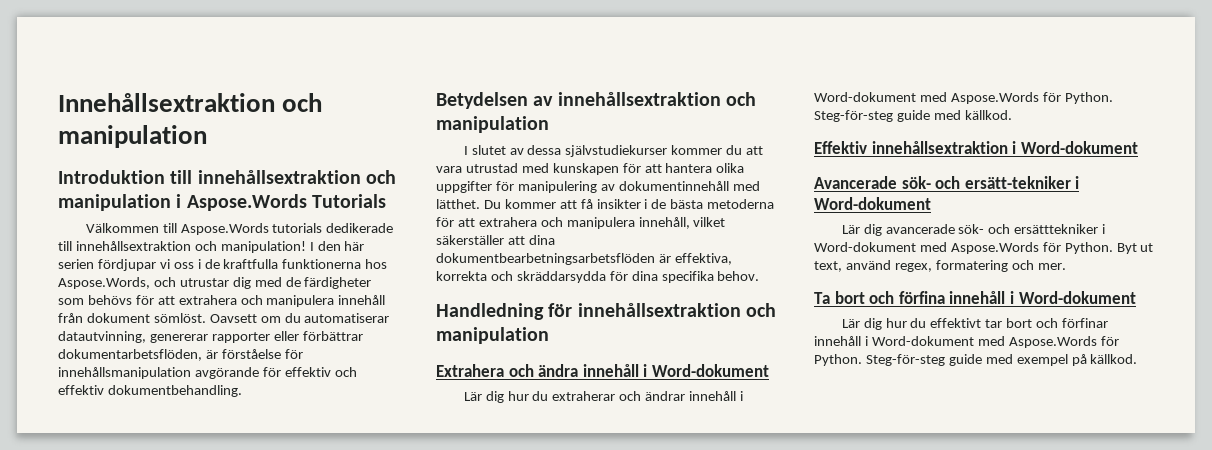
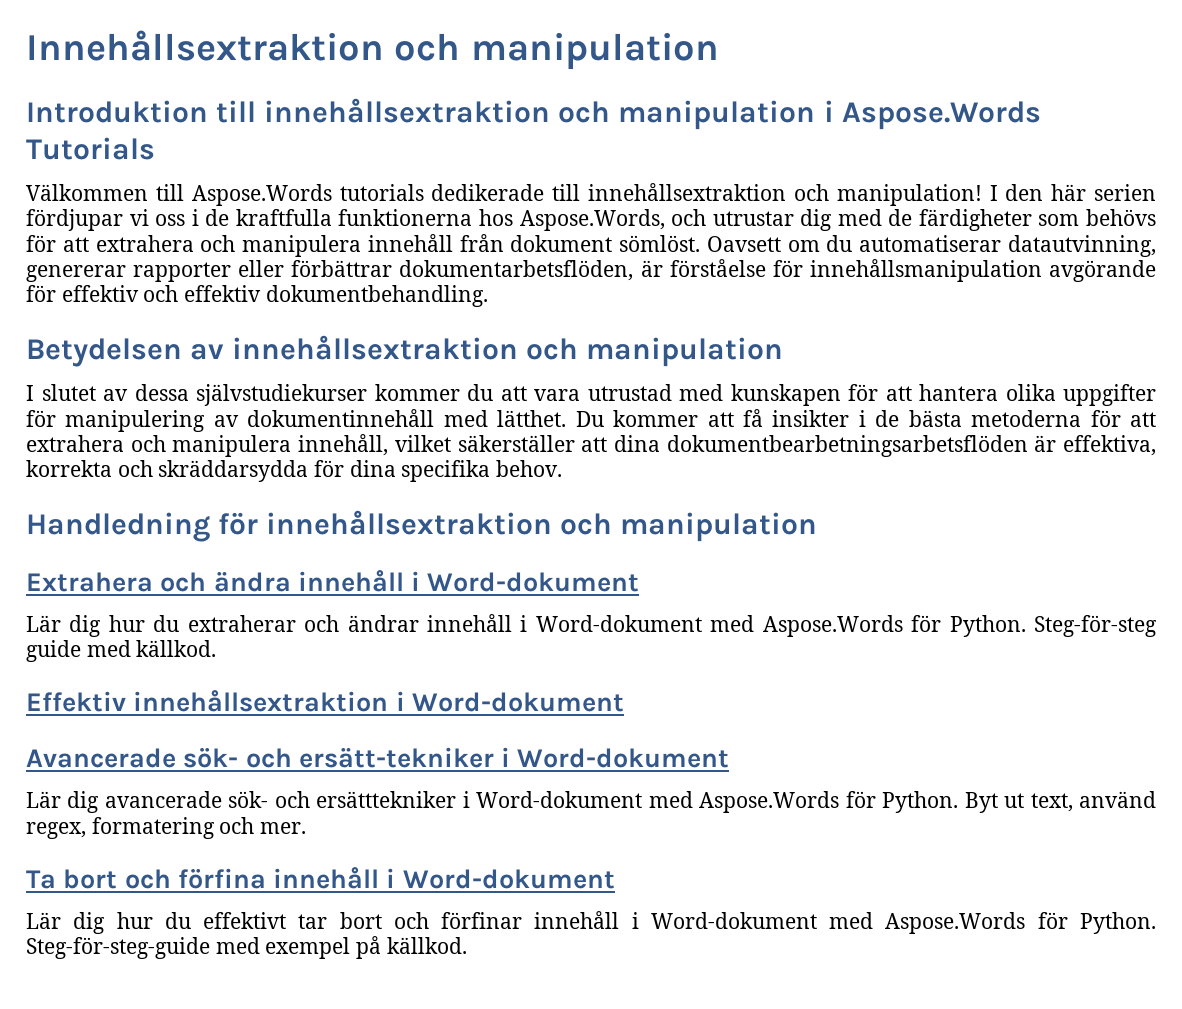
- Steg-för-steg guide med exempel på källkod.
+ Steg-för-steg-guide med exempel på källkod.

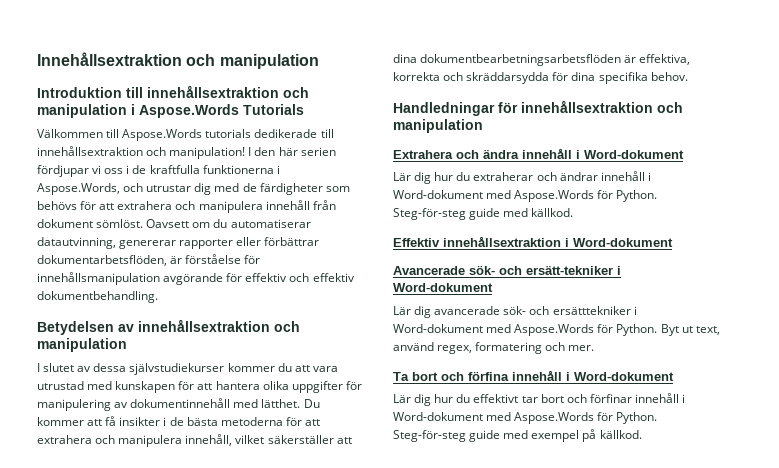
- I den här serien fördjupar vi oss i de kraftfulla funktionerna hos Aspose.Words, och utrustar dig med de färdigheter som behövs för att extrahera och manipulera innehåll från dokument sömlöst.
+ I den här serien fördjupar vi oss i de kraftfulla funktionerna i Aspose.Words, och utrustar dig med de färdigheter som behövs för att extrahera och manipulera innehåll från dokument sömlöst.
- Handledning för innehållsextraktion och manipulation
+ Handledningar för innehållsextraktion och manipulation
- Steg-för-steg-guide med exempel på källkod.
+ Steg-för-steg guide med exempel på källkod.

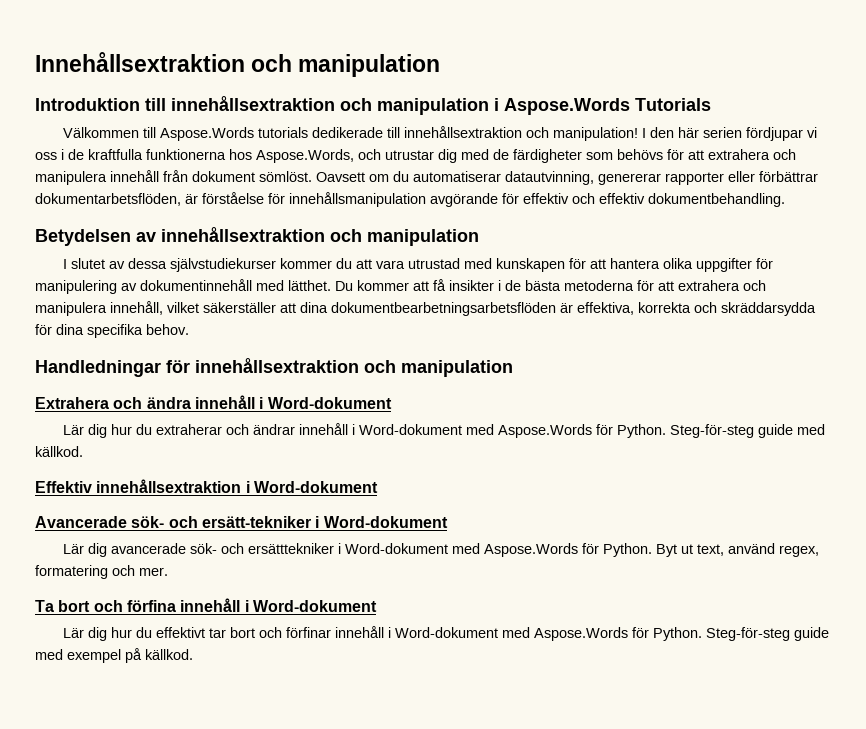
- I den här serien fördjupar vi oss i de kraftfulla funktionerna i Aspose.Words, och utrustar dig med de färdigheter som behövs för att extrahera och manipulera innehåll från dokument sömlöst.
+ I den här serien fördjupar vi oss i de kraftfulla funktionerna hos Aspose.Words, och utrustar dig med de färdigheter som behövs för att extrahera och manipulera innehåll från dokument sömlöst.

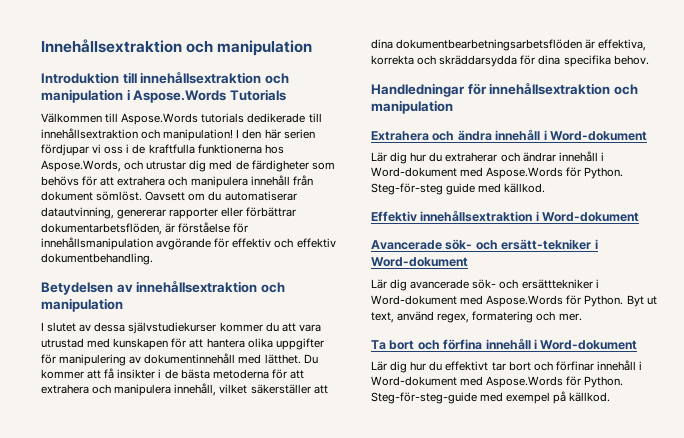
- Steg-för-steg guide med exempel på källkod.
+ Steg-för-steg-guide med exempel på källkod.

